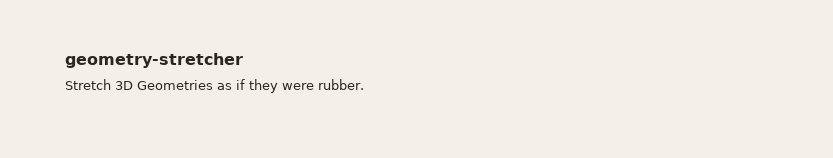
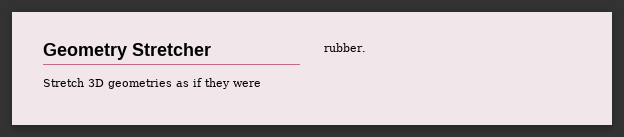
- geometry-stretcher
+ Geometry Stretcher
- Stretch 3D Geometries as if they were rubber.
+ Stretch 3D geometries as if they were rubber.

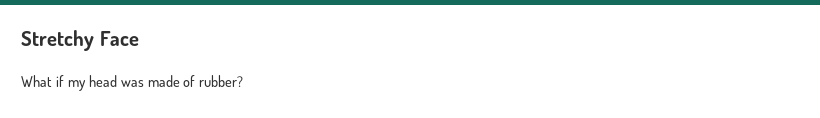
- Geometry Stretcher
- Stretch 3D geometries as if they were rubber.
+ Stretchy Face
+ What if my head was made of rubber?

